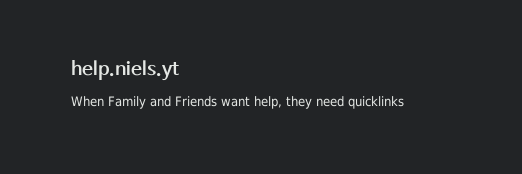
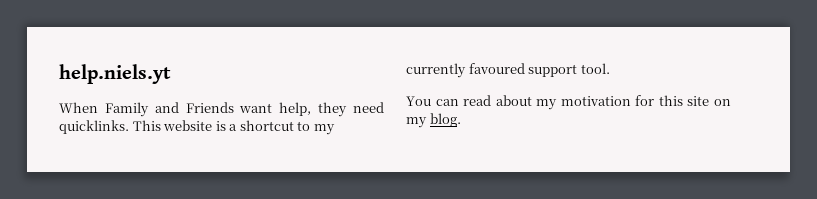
- When Family and Friends want help, they need quicklinks
+ When Family and Friends want help, they need quicklinks. This website is a shortcut to my currently favoured support tool.
+ You can read about my motivation for this site on my blog.

